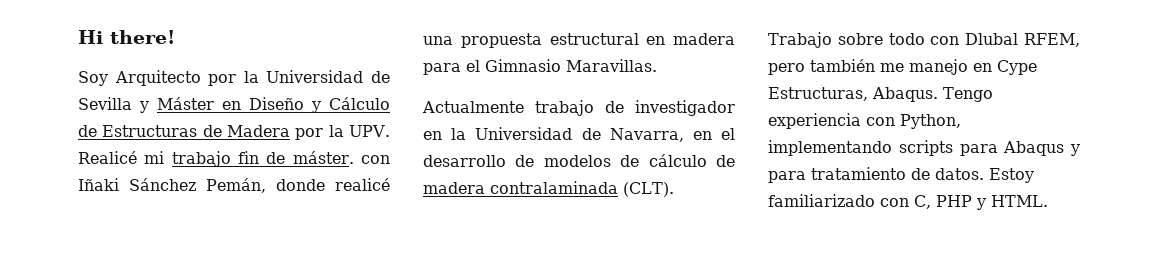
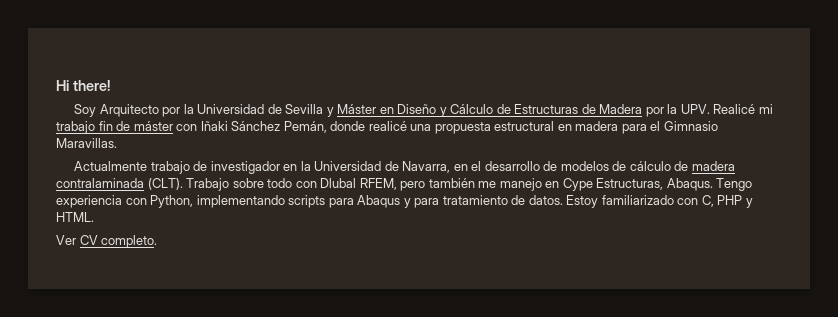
- Soy Arquitecto por la Universidad de Sevilla y Máster en Diseño y Cálculo de Estructuras de Madera por la UPV. Realicé mi trabajo fin de máster. con Iñaki Sánchez Pemán, donde realicé una propuesta estructural en madera para el Gimnasio Maravillas.
+ Soy Arquitecto por la Universidad de Sevilla y Máster en Diseño y Cálculo de Estructuras de Madera por la UPV. Realicé mi trabajo fin de máster con Iñaki Sánchez Pemán, donde realicé una propuesta estructural en madera para el Gimnasio Maravillas.
+ Ver CV completo.

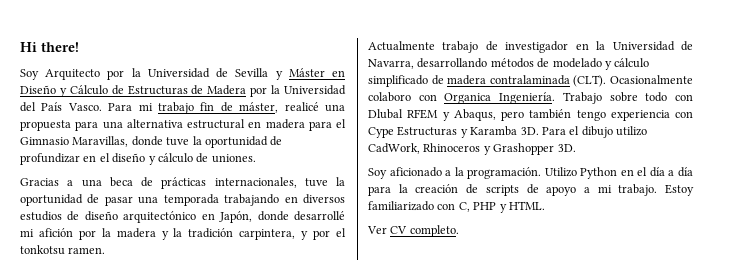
- Soy Arquitecto por la Universidad de Sevilla y Máster en Diseño y Cálculo de Estructuras de Madera por la UPV. Realicé mi trabajo fin de máster con Iñaki Sánchez Pemán, donde realicé una propuesta estructural en madera para el Gimnasio Maravillas.
+ Soy Arquitecto por la Universidad de Sevilla y Máster en Diseño y Cálculo de Estructuras de Madera por la Universidad del País Vasco. Para mi trabajo fin de máster, realicé una propuesta para una alternativa estructural en madera para el Gimnasio Maravillas, donde tuve la oportunidad de profundizar en el diseño y cálculo de uniones.
+ Gracias a una beca de prácticas internacionales, tuve la oportunidad de pasar una temporada trabajando en diversos estudios de diseño arquitectónico en Japón, donde desarrollé mi afición por la madera y la tradición carpintera, y por el tonkotsu ramen.
- Actualmente trabajo de investigador en la Universidad de Navarra, en el desarrollo de modelos de cálculo de madera contralaminada (CLT).
+ Actualmente trabajo de investigador en la Universidad de Navarra, desarrollando métodos de modelado y cálculo simplificado de madera contralaminada (CLT). Ocasionalmente colaboro con Organica Ingeniería.
- Trabajo sobre todo con Dlubal RFEM, pero también me manejo en Cype Estructuras, Abaqus. Tengo experiencia con Python, implementando scripts para Abaqus y para tratamiento de datos.
+ Trabajo sobre todo con Dlubal RFEM y Abaqus, pero también tengo experiencia con Cype Estructuras y Karamba 3D. Para el dibujo utilizo CadWork, Rhinoceros y Grashopper 3D.
+ Soy aficionado a la programación. Utilizo Python en el día a día para la creación de scripts de apoyo a mi trabajo.

